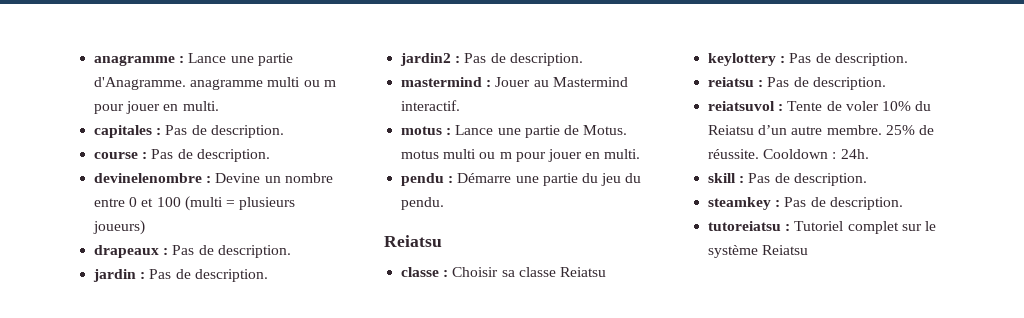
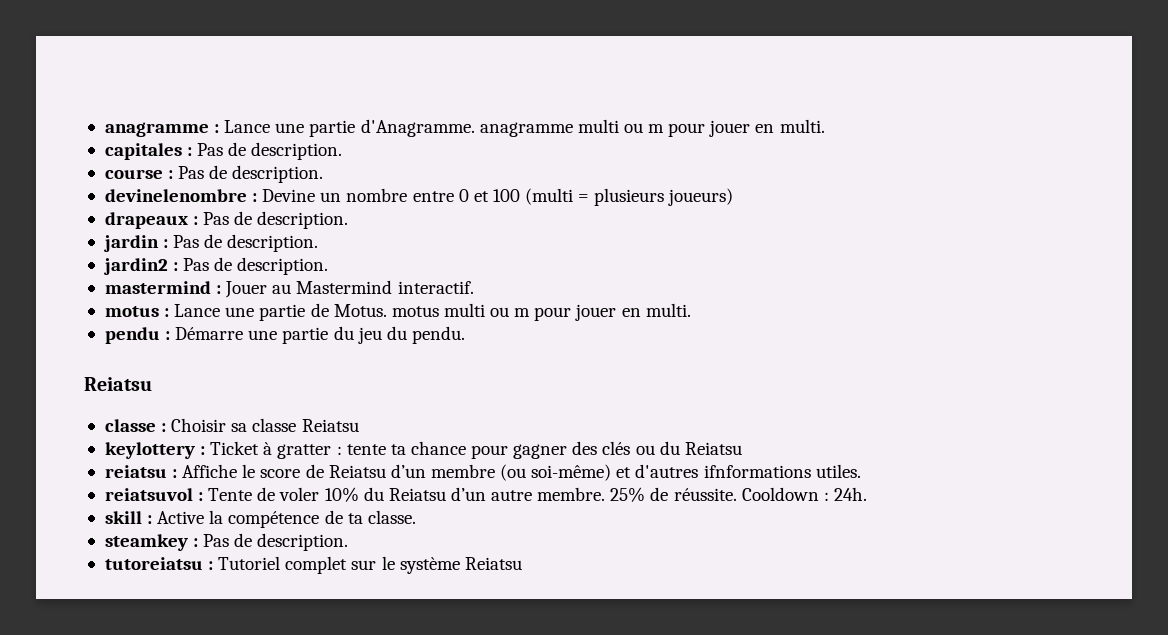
- keylottery : Pas de description.
- reiatsu : Pas de description.
+ keylottery : Ticket à gratter : tente ta chance pour gagner des clés ou du Reiatsu
+ reiatsu : Affiche le score de Reiatsu d’un membre (ou soi-même) et d'autres ifnformations utiles.
- skill : Pas de description.
+ skill : Active la compétence de ta classe.

